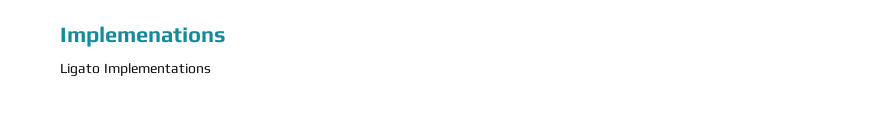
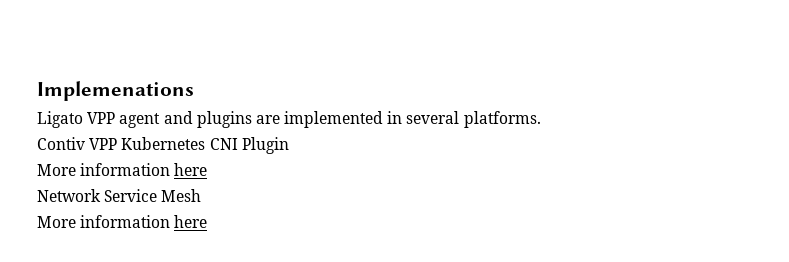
- Ligato Implementations
+ Ligato VPP agent and plugins are implemented in several platforms.
+ Contiv VPP Kubernetes CNI Plugin
+ More information here
+ Network Service Mesh
+ More information here

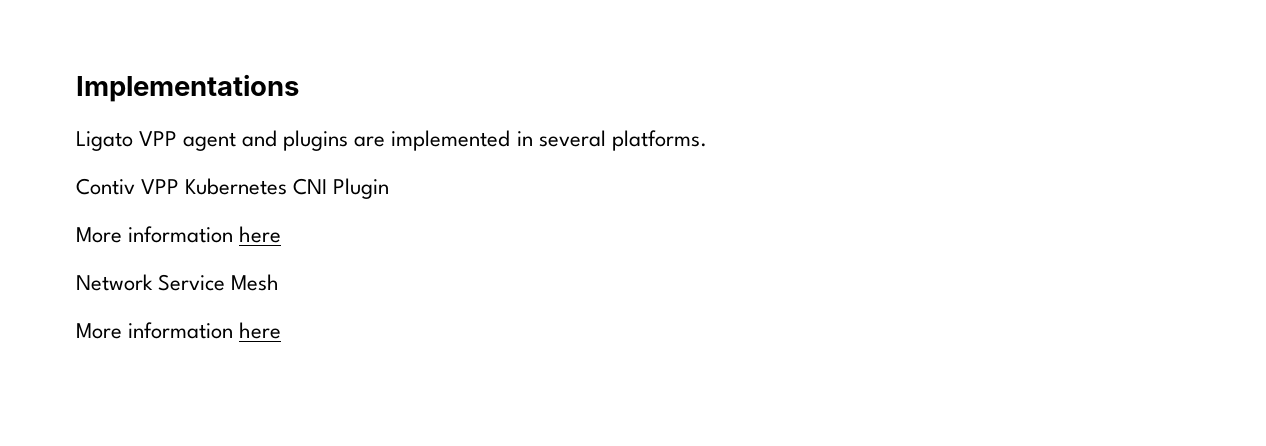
- Implemenations
+ Implementations

